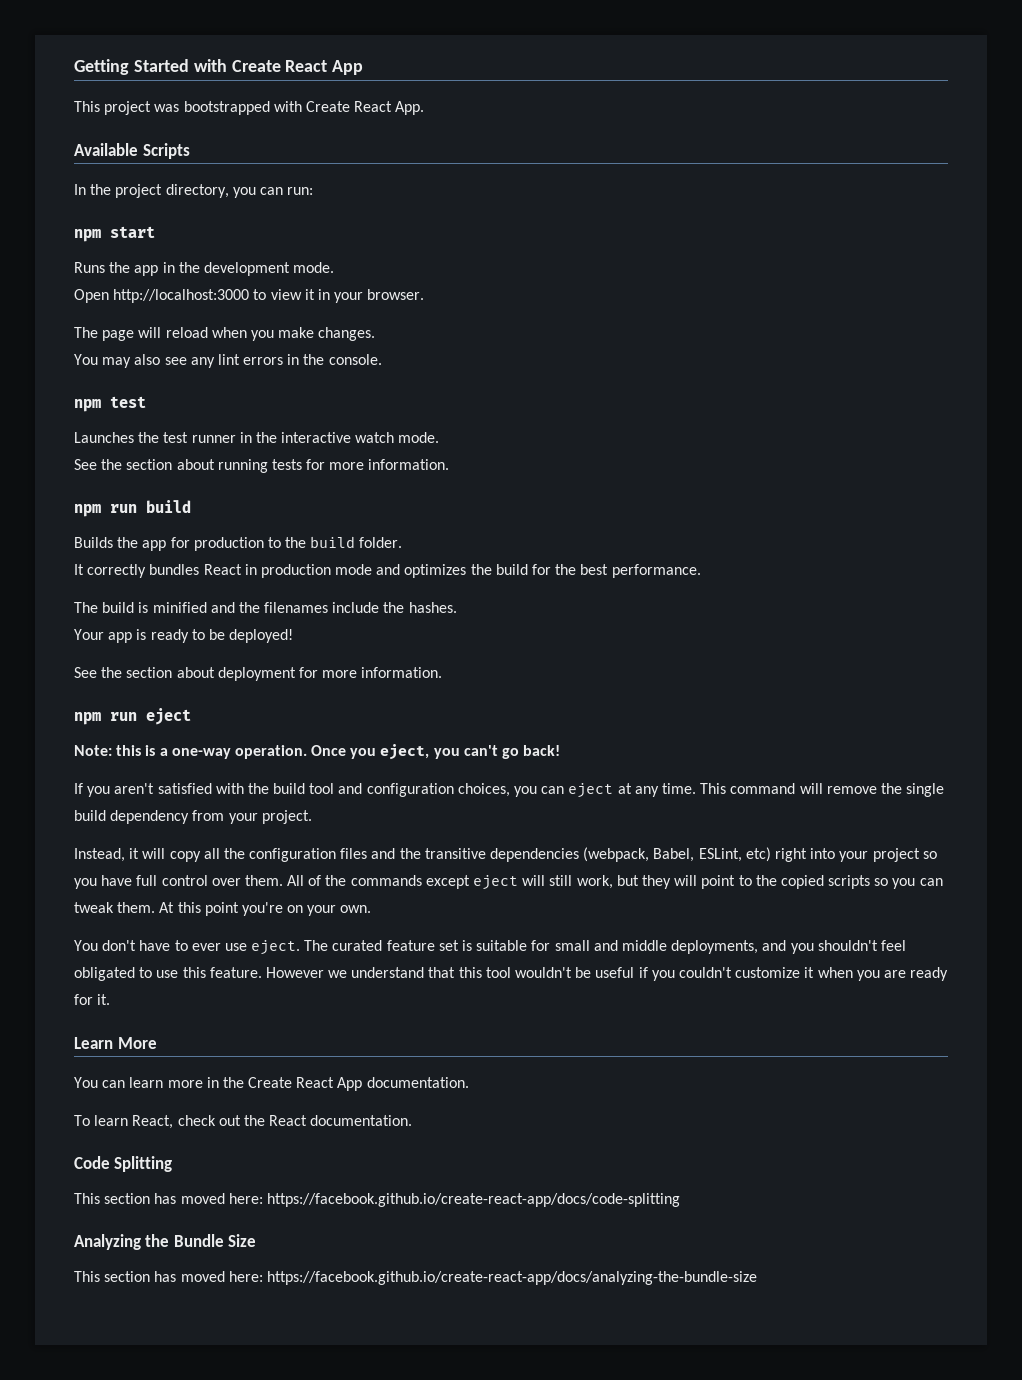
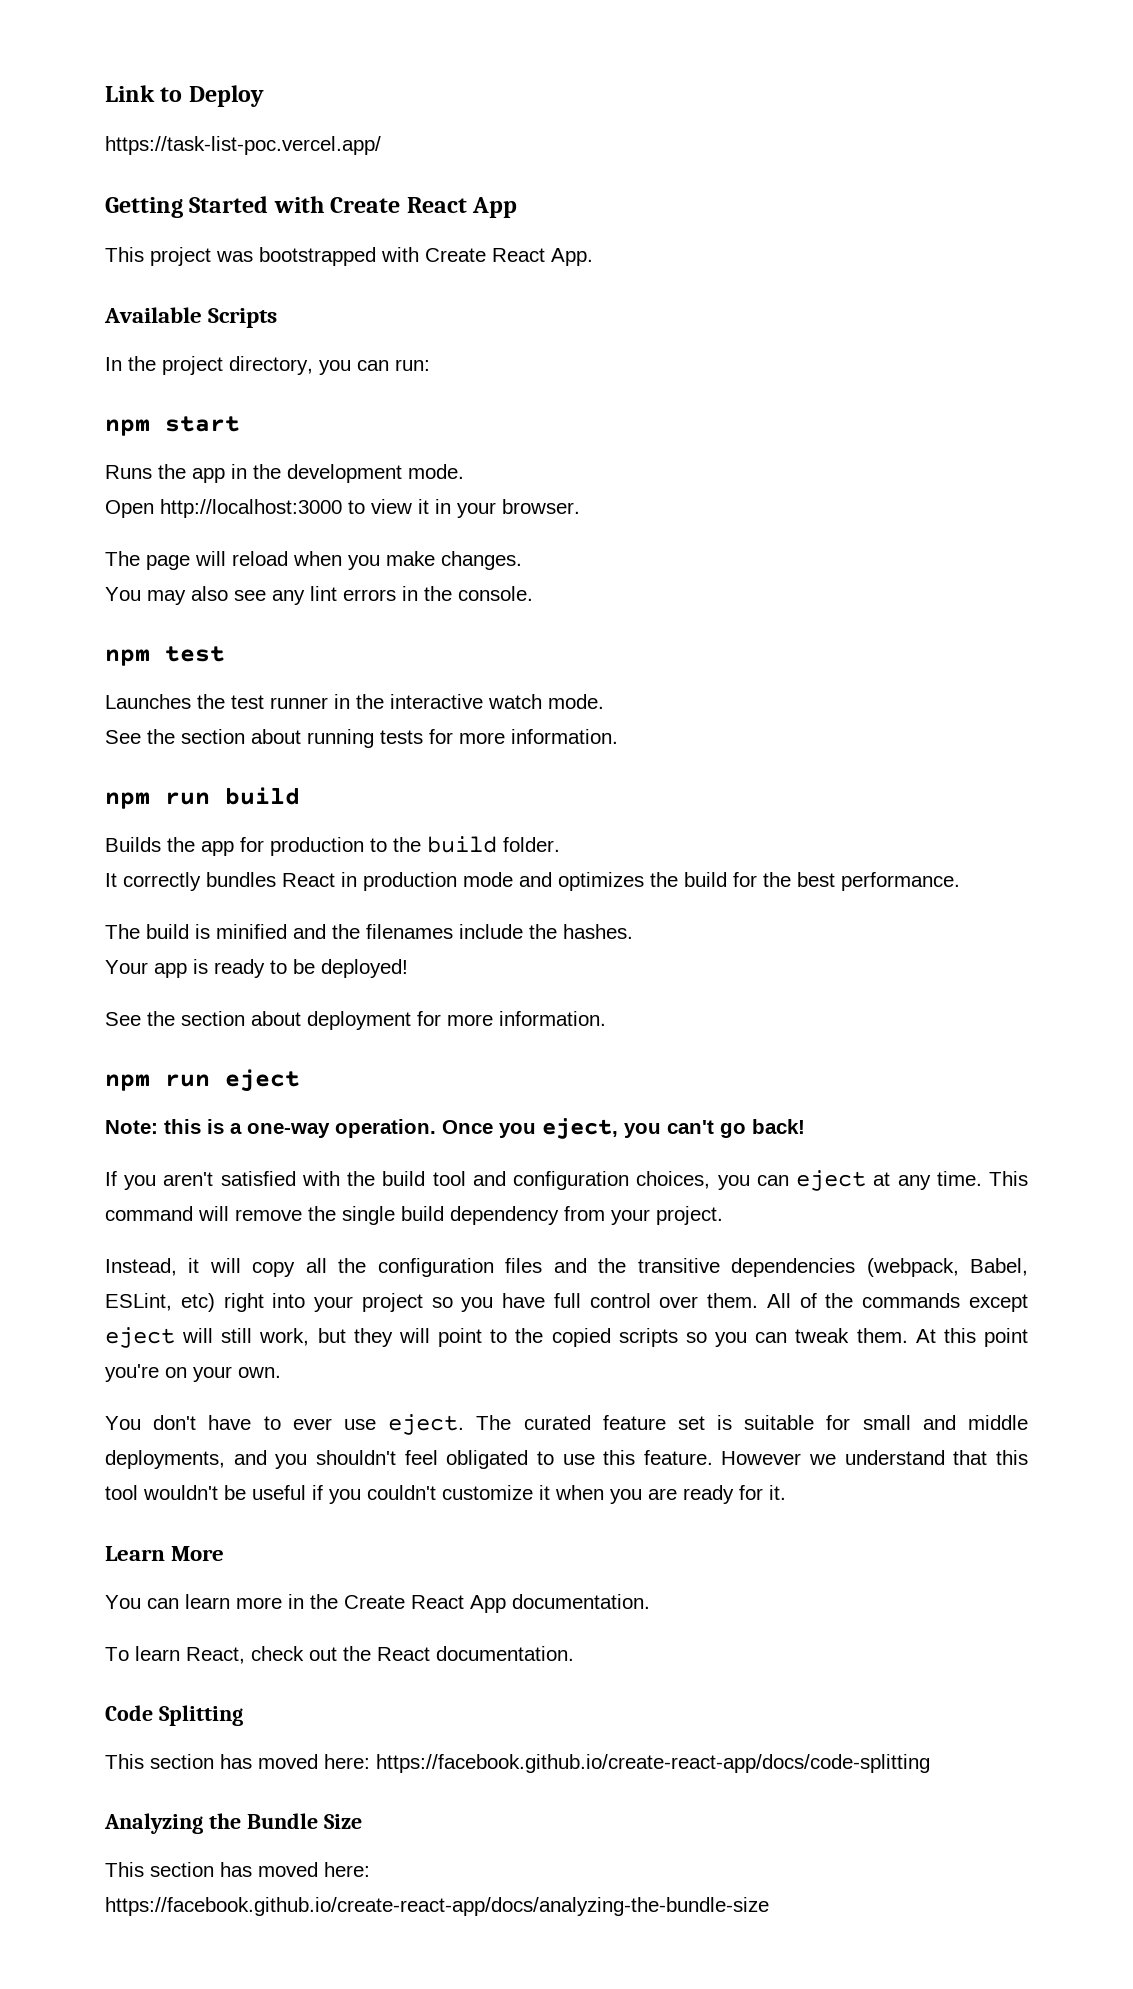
+ Link to Deploy
+ https://task-list-poc.vercel.app/

